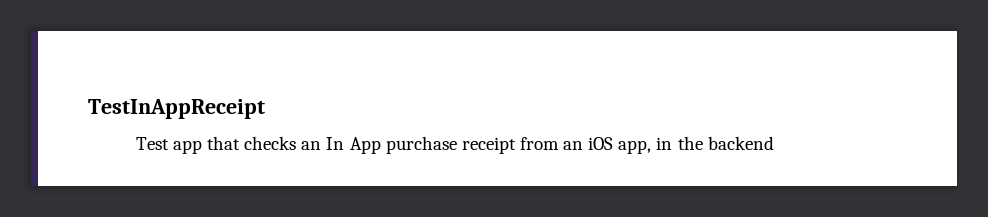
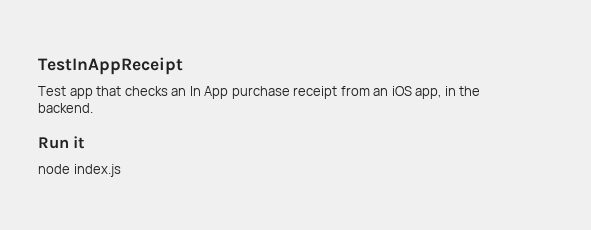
- Test app that checks an In App purchase receipt from an iOS app, in the backend
+ Test app that checks an In App purchase receipt from an iOS app, in the backend.
+ Run it
+ node index.js

